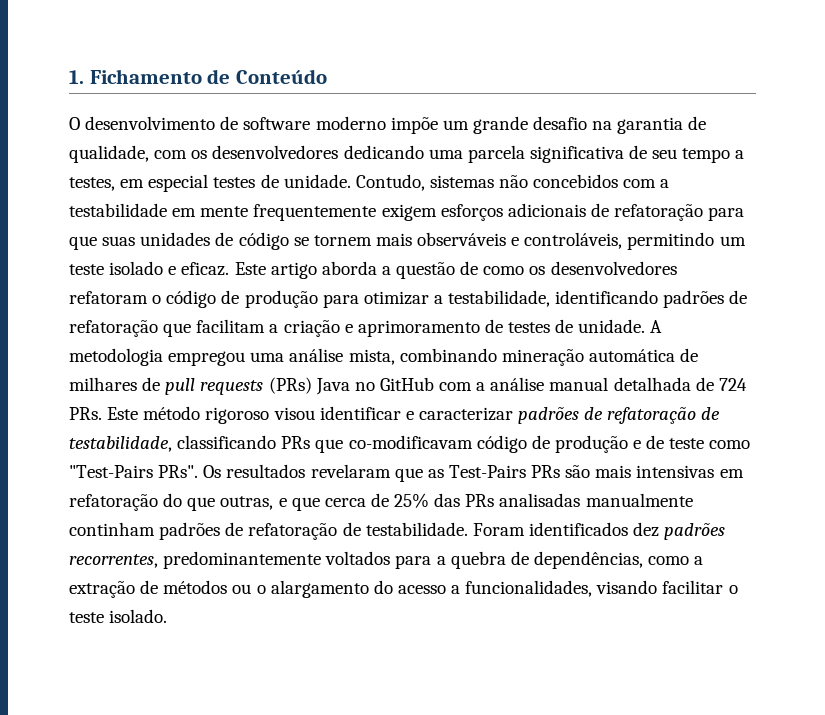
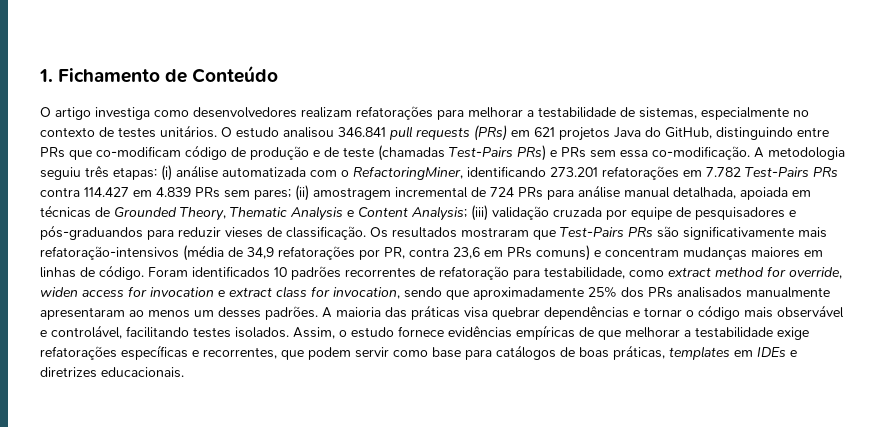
- O desenvolvimento de software moderno impõe um grande desafio na garantia de qualidade, com os desenvolvedores dedicando uma parcela significativa de seu tempo a testes, em especial testes de unidade. Contudo, sistemas não concebidos com a testabilidade em mente frequentemente exigem esforços adicionais de refatoração para que suas unidades de código se tornem mais observáveis e controláveis, permitindo um teste isolado e eficaz. Este artigo aborda a questão de como os desenvolvedores refatoram o código de produção para otimizar a testabilidade, identificando padrões de refatoração que facilitam a criação e aprimoramento de testes de unidade. A metodologia empregou uma análise mista, combinando mineração automática de milhares de pull requests (PRs) Java no GitHub com a análise manual detalhada de 724 PRs. Este método rigoroso visou identificar e caracterizar padrões de refatoração de testabilidade, classificando PRs que co-modificavam código de produção e de teste como "Test-Pairs PRs". Os resultados revelaram que as Test-Pairs PRs são mais intensivas em refatoração do que outras, e que cerca de 25% das PRs analisadas manualmente continham padrões de refatoração de testabilidade. Foram identificados dez padrões recorrentes, predominantemente voltados para a quebra de dependências, como a extração de métodos ou o alargamento do acesso a funcionalidades, visando facilitar o teste isolado.
+ O artigo investiga como desenvolvedores realizam refatorações para melhorar a testabilidade de sistemas, especialmente no contexto de testes unitários. O estudo analisou 346.841 pull requests (PRs) em 621 projetos Java do GitHub, distinguindo entre PRs que co-modificam código de produção e de teste (chamadas Test-Pairs PRs) e PRs sem essa co-modificação. A metodologia seguiu três etapas: (i) análise automatizada com o RefactoringMiner, identificando 273.201 refatorações em 7.782 Test-Pairs PRs contra 114.427 em 4.839 PRs sem pares; (ii) amostragem incremental de 724 PRs para análise manual detalhada, apoiada em técnicas de Grounded Theory, Thematic Analysis e Content Analysis; (iii) validação cruzada por equipe de pesquisadores e pós-graduandos para reduzir vieses de classificação. Os resultados mostraram que Test-Pairs PRs são significativamente mais refatoração-intensivos (média de 34,9 refatorações por PR, contra 23,6 em PRs comuns) e concentram mudanças maiores em linhas de código. Foram identificados 10 padrões recorrentes de refatoração para testabilidade, como extract method for override, widen access for invocation e extract class for invocation, sendo que aproximadamente 25% dos PRs analisados manualmente apresentaram ao menos um desses padrões. A maioria das práticas visa quebrar dependências e tornar o código mais observável e controlável, facilitando testes isolados. Assim, o estudo fornece evidências empíricas de que melhorar a testabilidade exige refatorações específicas e recorrentes, que podem servir como base para catálogos de boas práticas, templates em IDEs e diretrizes educacionais.

